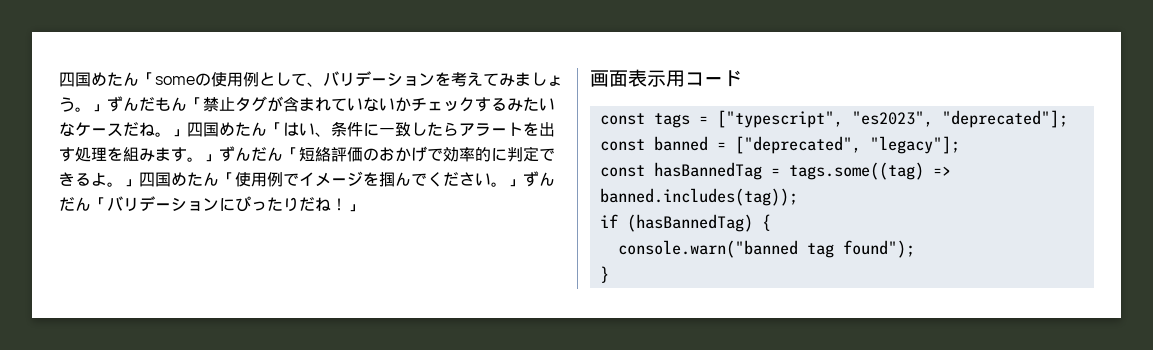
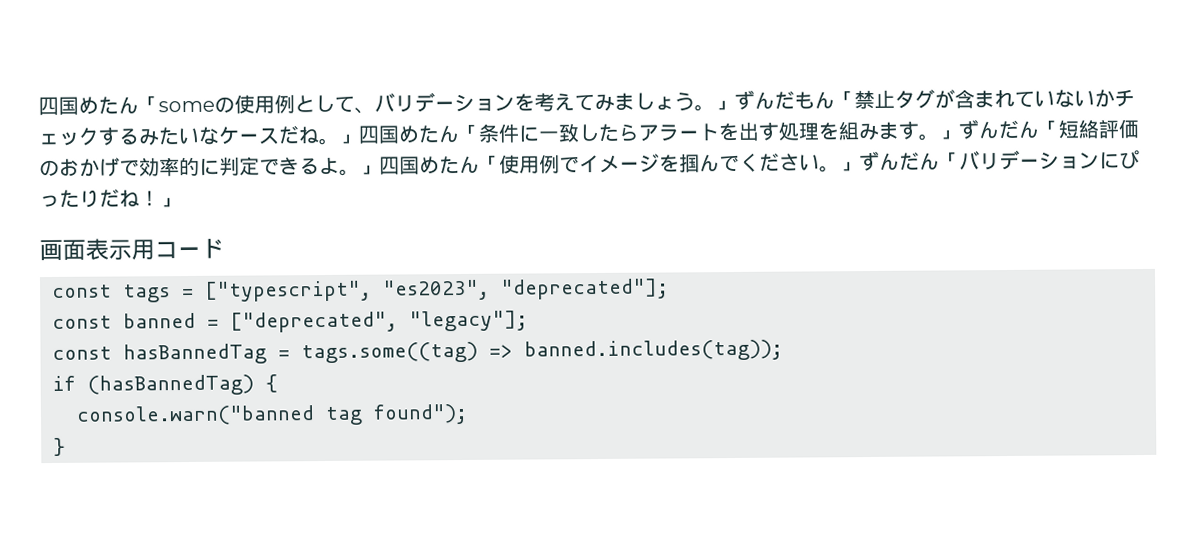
- 四国めたん「someの使用例として、バリデーションを考えてみましょう。」ずんだもん「禁止タグが含まれていないかチェックするみたいなケースだね。」四国めたん「はい、条件に一致したらアラートを出す処理を組みます。」ずんだん「短絡評価のおかげで効率的に判定できるよ。」四国めたん「使用例でイメージを掴んでください。」ずんだん「バリデーションにぴったりだね！」
+ 四国めたん「someの使用例として、バリデーションを考えてみましょう。」ずんだもん「禁止タグが含まれていないかチェックするみたいなケースだね。」四国めたん「条件に一致したらアラートを出す処理を組みます。」ずんだん「短絡評価のおかげで効率的に判定できるよ。」四国めたん「使用例でイメージを掴んでください。」ずんだん「バリデーションにぴったりだね！」

